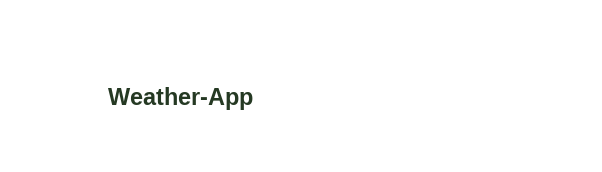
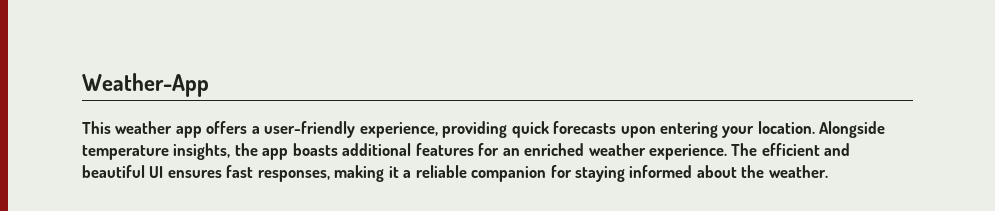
+ This weather app offers a user-friendly experience, providing quick forecasts upon entering your location. Alongside temperature insights, the app boasts additional features for an enriched weather experience. The efficient and beautiful UI ensures fast responses, making it a reliable companion for staying informed about the weather.

